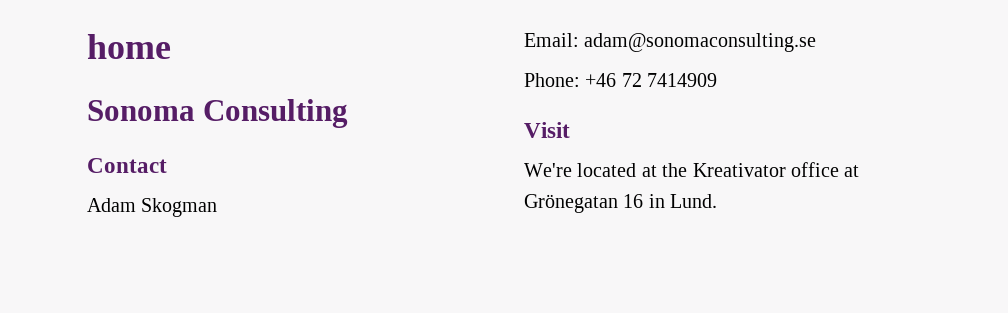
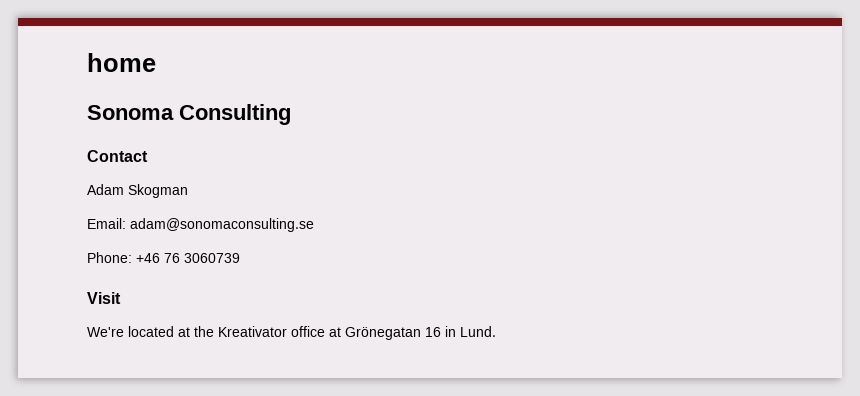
- Phone: +46 72 7414909
+ Phone: +46 76 3060739

